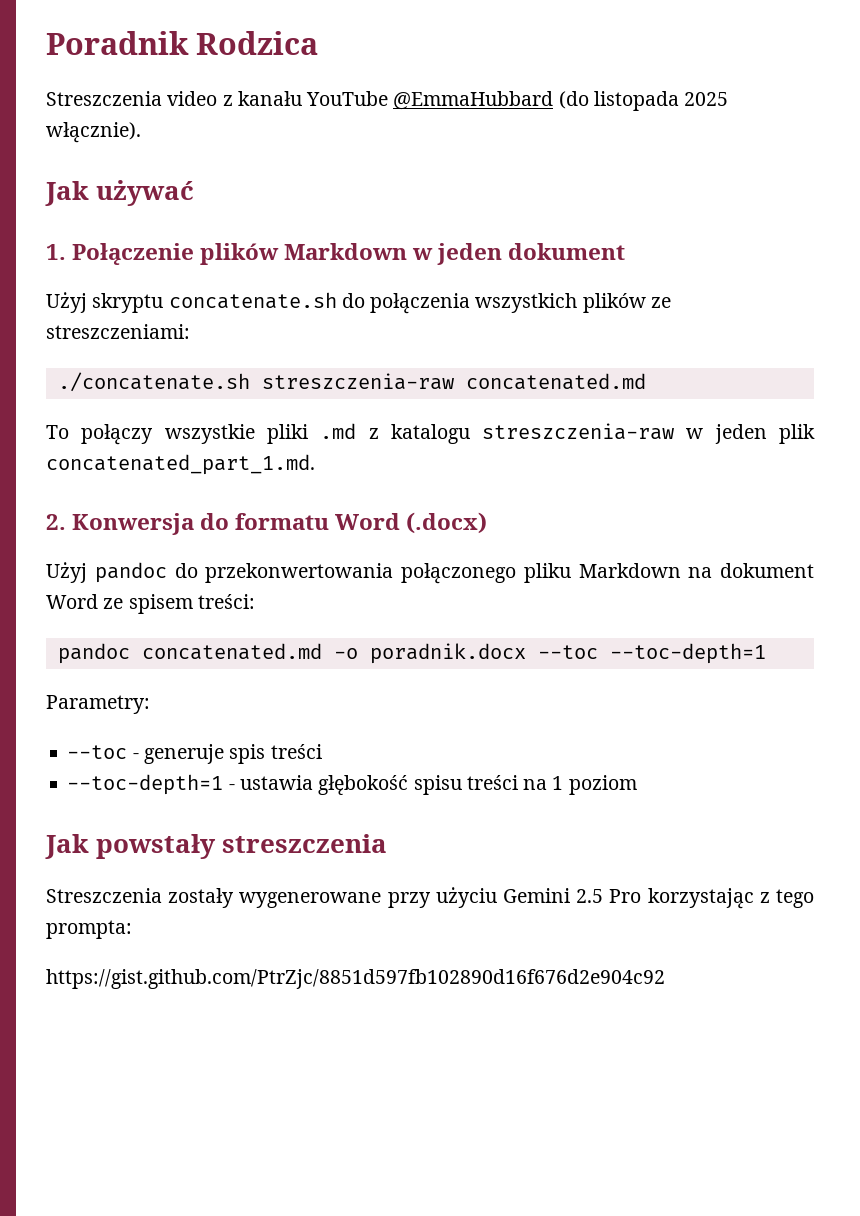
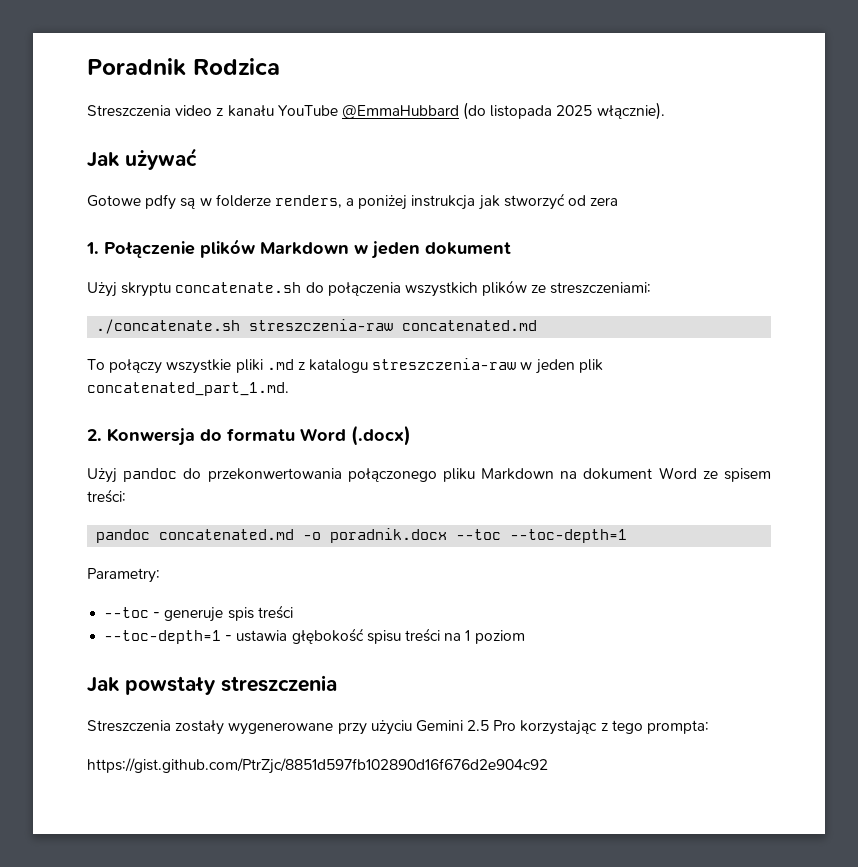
+ Gotowe pdfy są w folderze renders, a poniżej instrukcja jak stworzyć od zera

